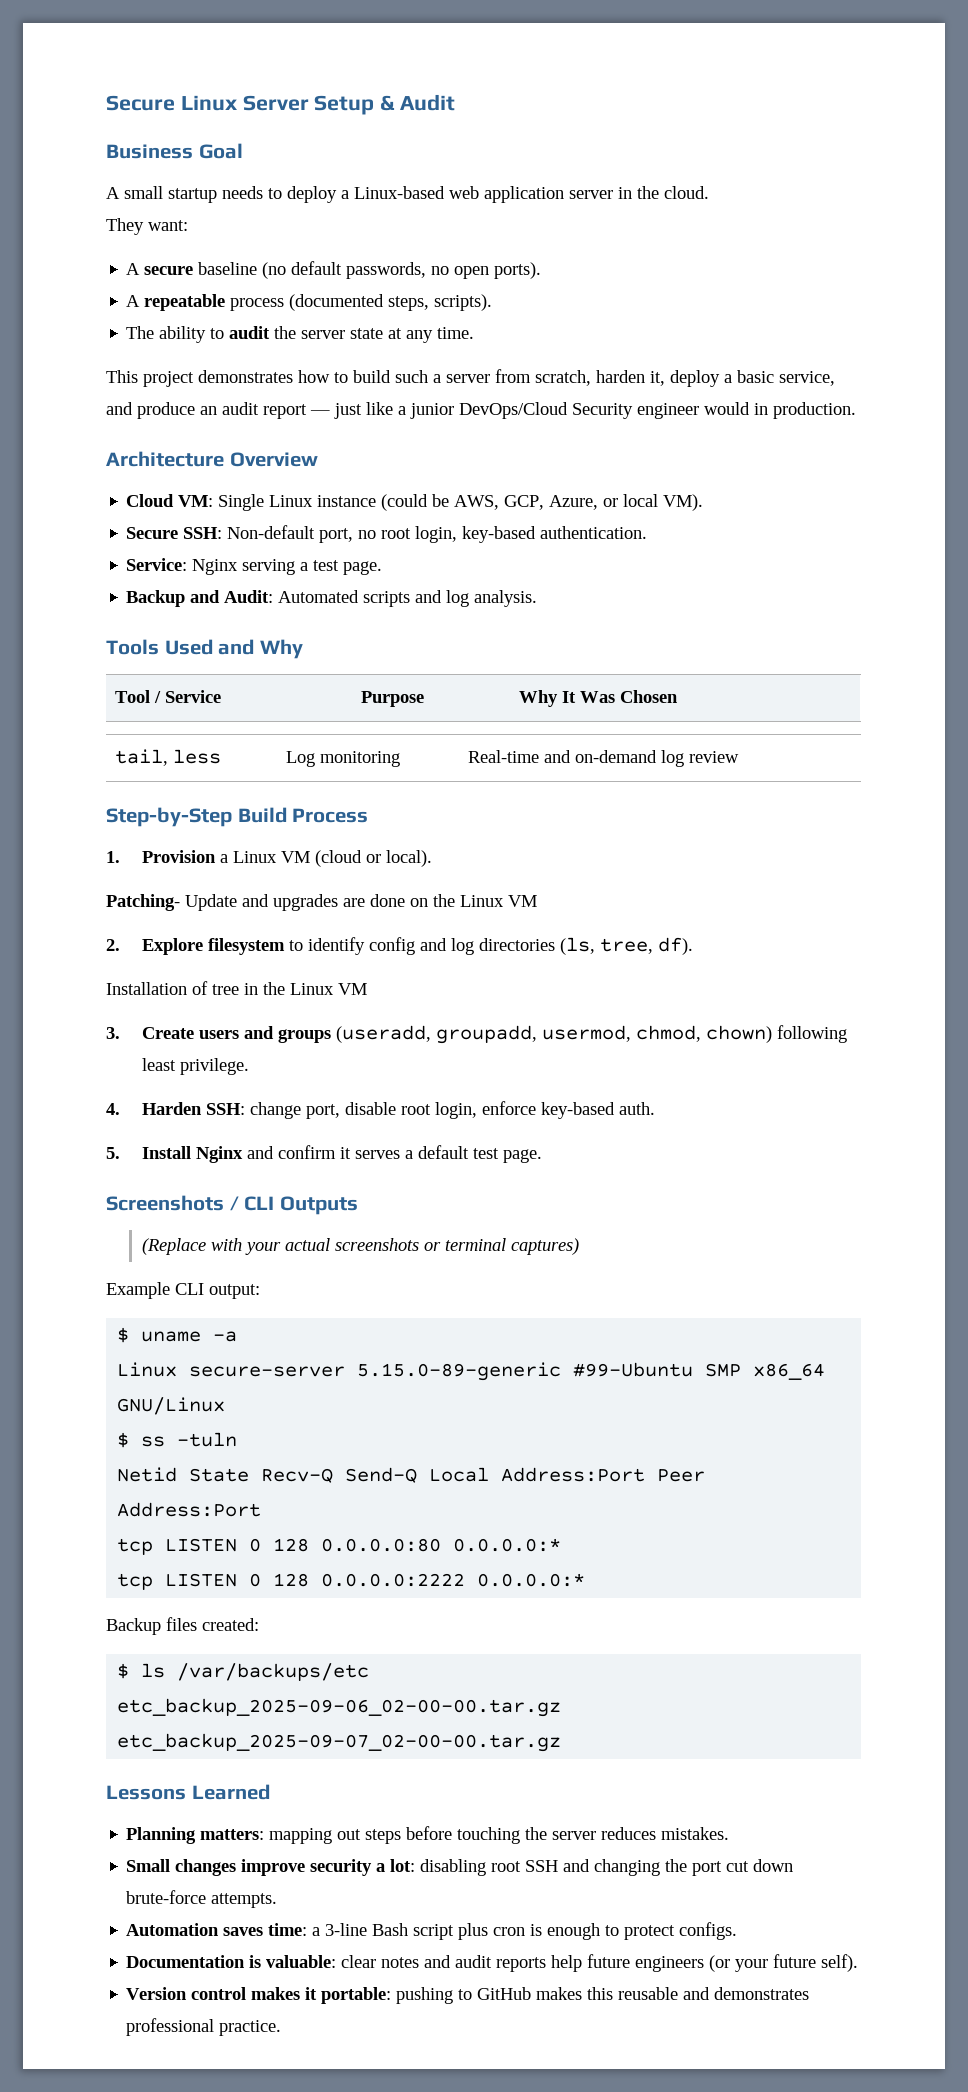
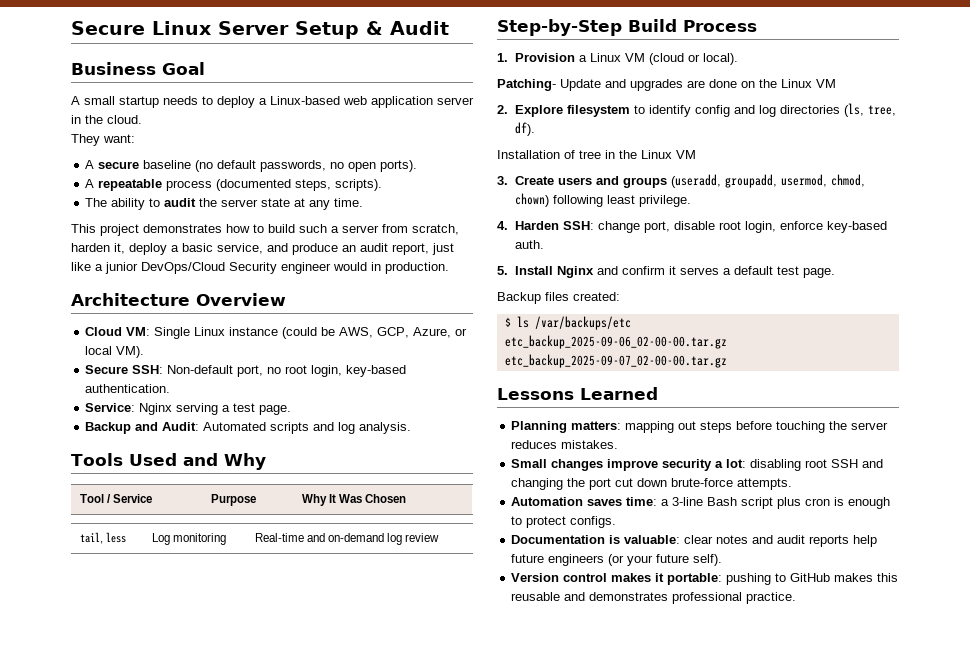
- This project demonstrates how to build such a server from scratch, harden it, deploy a basic service, and produce an audit report — just like a junior DevOps/Cloud Security engineer would in production.
+ This project demonstrates how to build such a server from scratch, harden it, deploy a basic service, and produce an audit report, just like a junior DevOps/Cloud Security engineer would in production.
- Screenshots / CLI Outputs
- (Replace with your actual screenshots or terminal captures)
- Example CLI output:
- $ uname -a
- Linux secure-server 5.15.0-89-generic #99-Ubuntu SMP x86_64 GNU/Linux
- $ ss -tuln
- Netid State Recv-Q Send-Q Local Address:Port Peer Address:Port
- tcp LISTEN 0 128 0.0.0.0:80 0.0.0.0:*
- tcp LISTEN 0 128 0.0.0.0:2222 0.0.0.0:*

